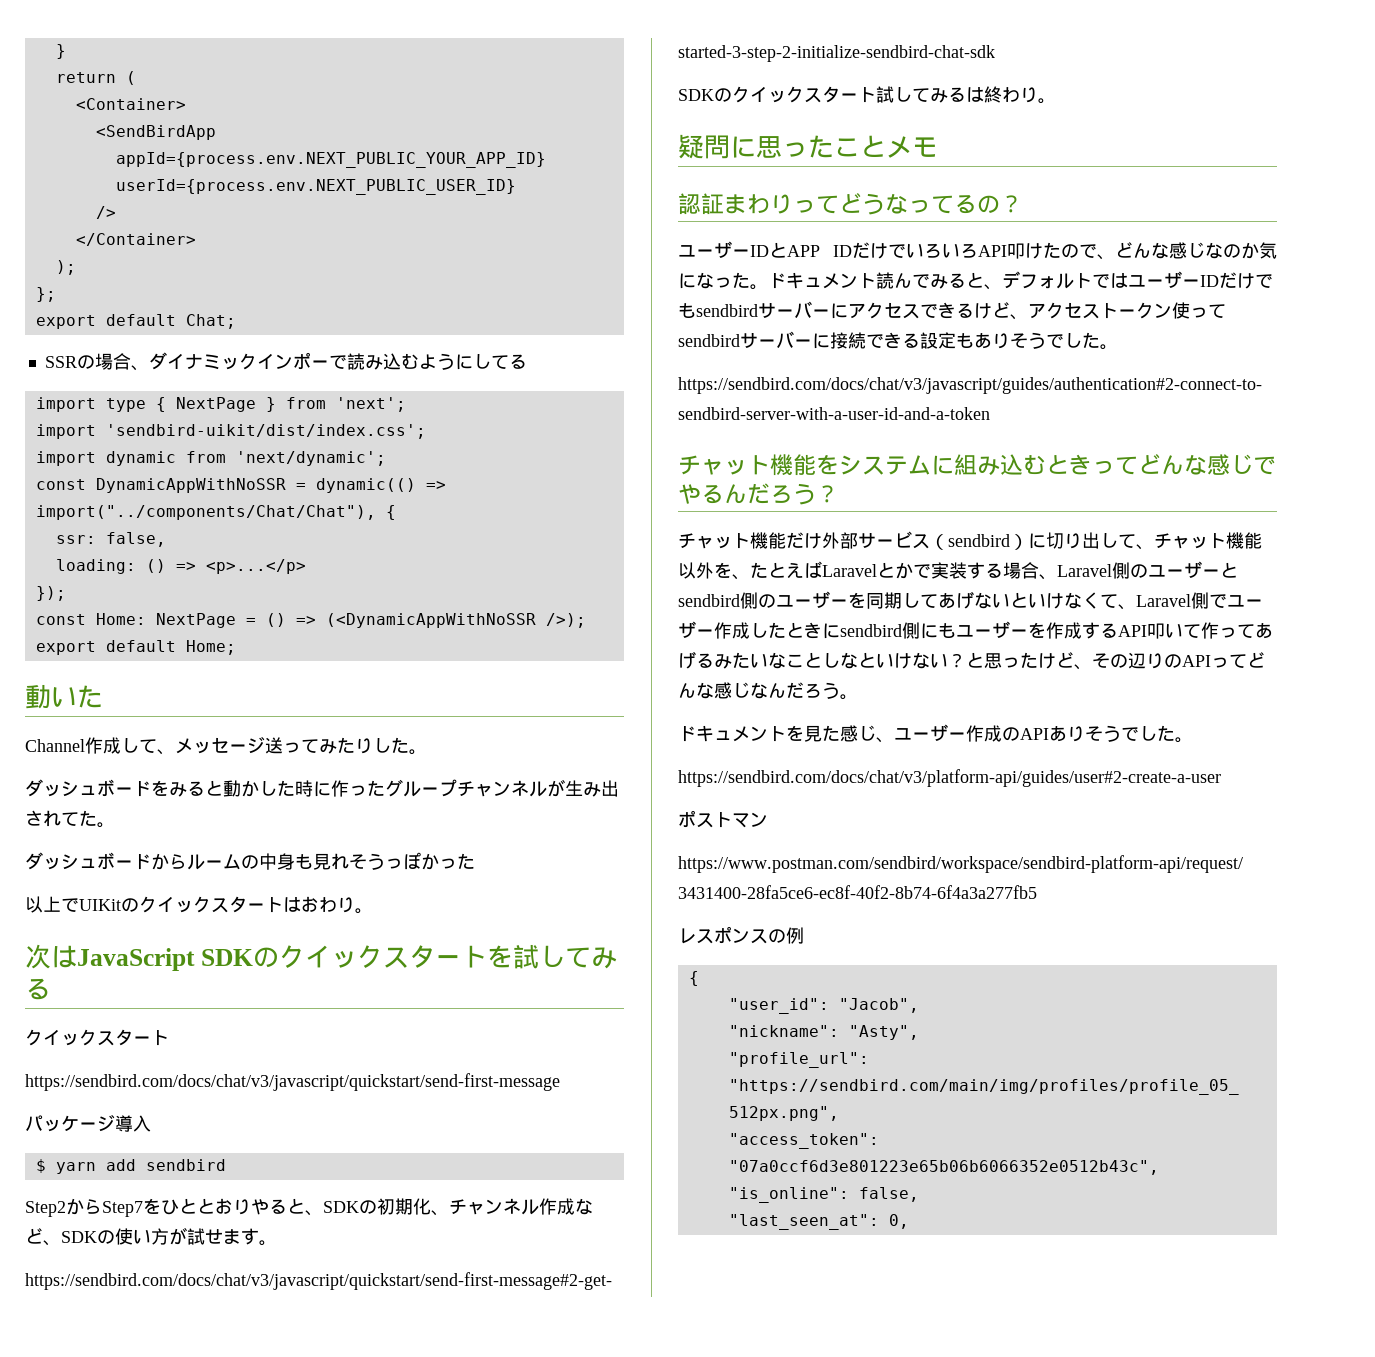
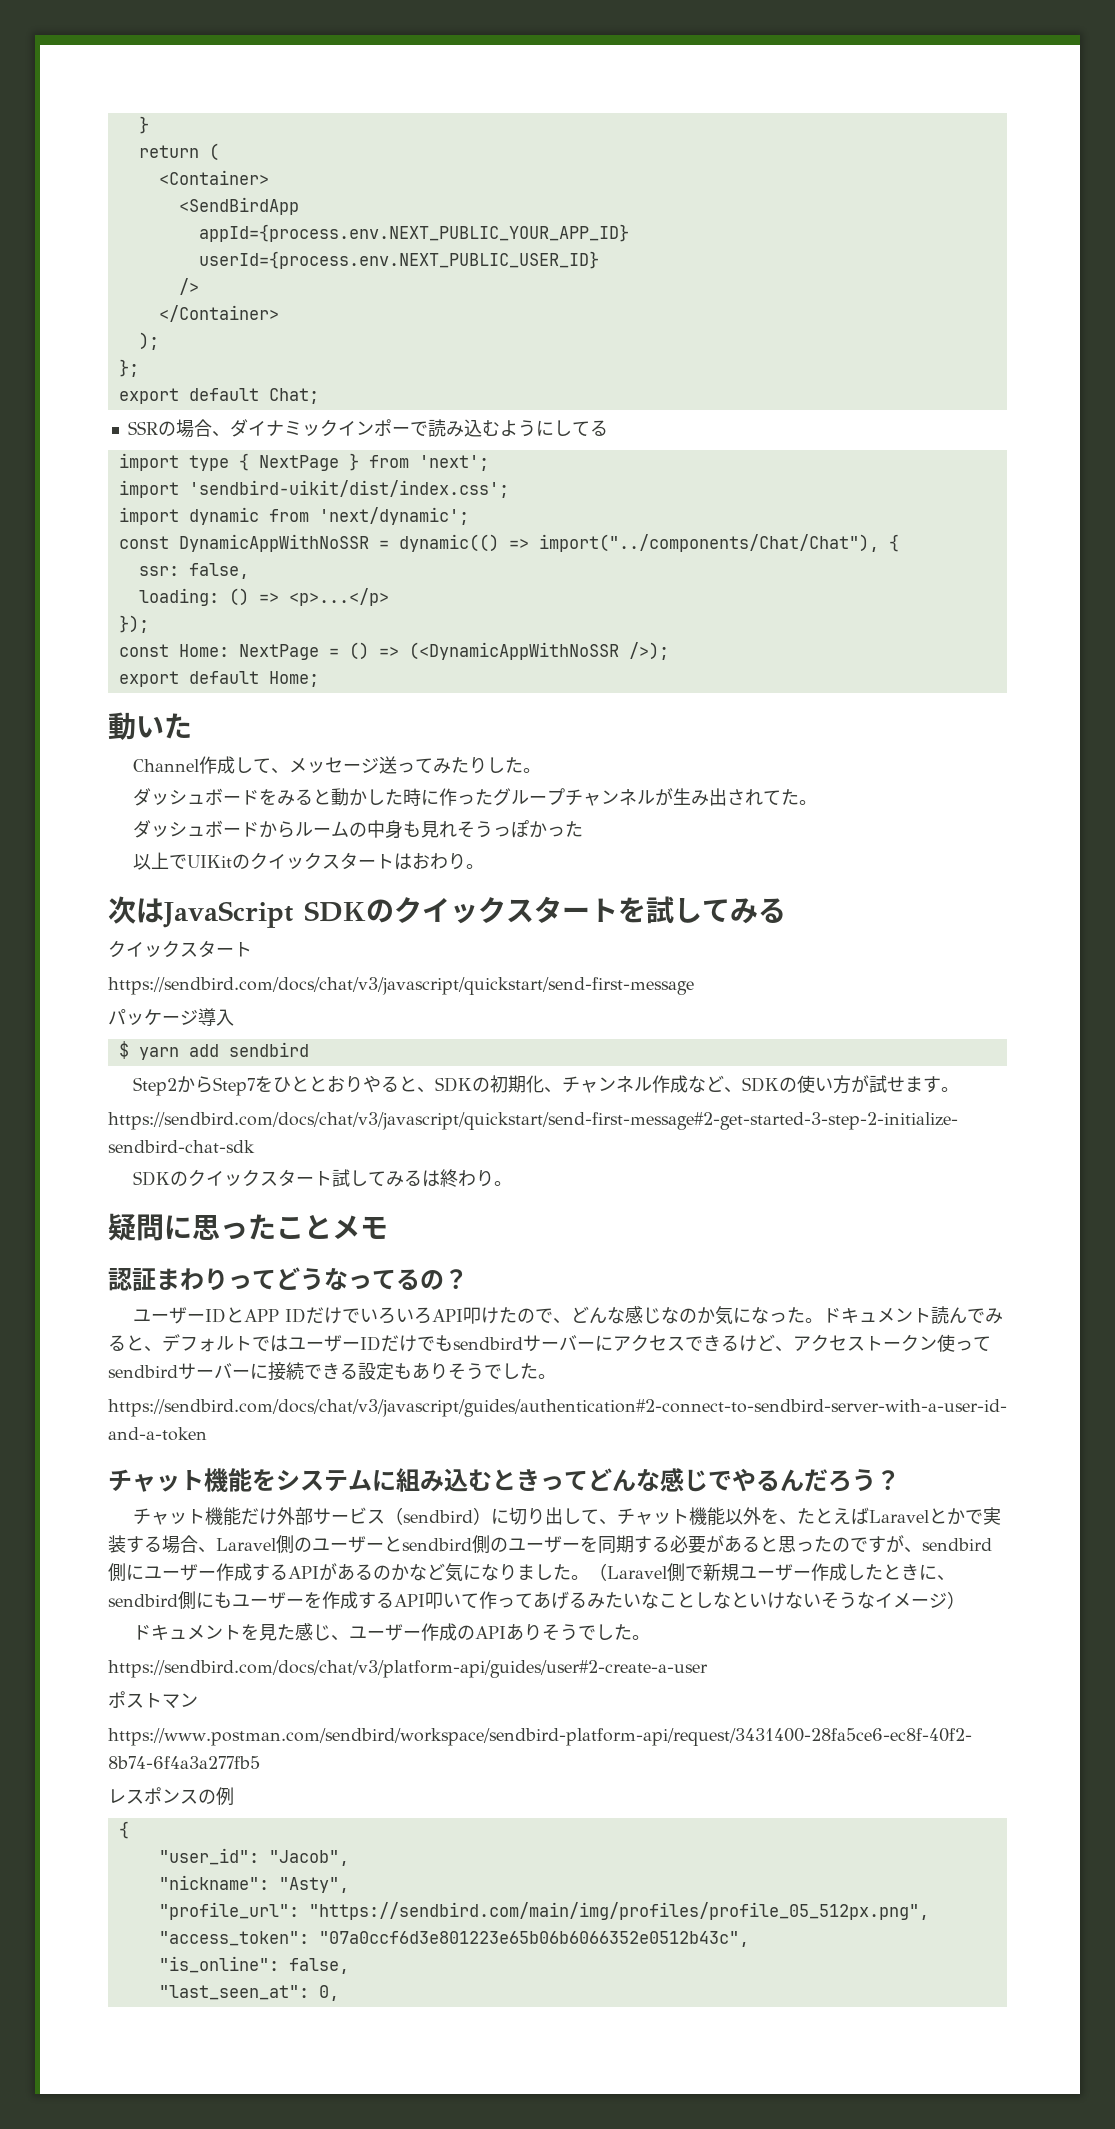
- チャット機能だけ外部サービス（sendbird）に切り出して、チャット機能以外を、たとえばLaravelとかで実装する場合、Laravel側のユーザーとsendbird側のユーザーを同期してあげないといけなくて、Laravel側でユーザー作成したときにsendbird側にもユーザーを作成するAPI叩いて作ってあげるみたいなことしなといけない？と思ったけど、その辺りのAPIってどんな感じなんだろう。
+ チャット機能だけ外部サービス（sendbird）に切り出して、チャット機能以外を、たとえばLaravelとかで実装する場合、Laravel側のユーザーとsendbird側のユーザーを同期する必要があると思ったのですが、sendbird側にユーザー作成するAPIがあるのかなど気になりました。（Laravel側で新規ユーザー作成したときに、sendbird側にもユーザーを作成するAPI叩いて作ってあげるみたいなことしなといけないそうなイメージ）

